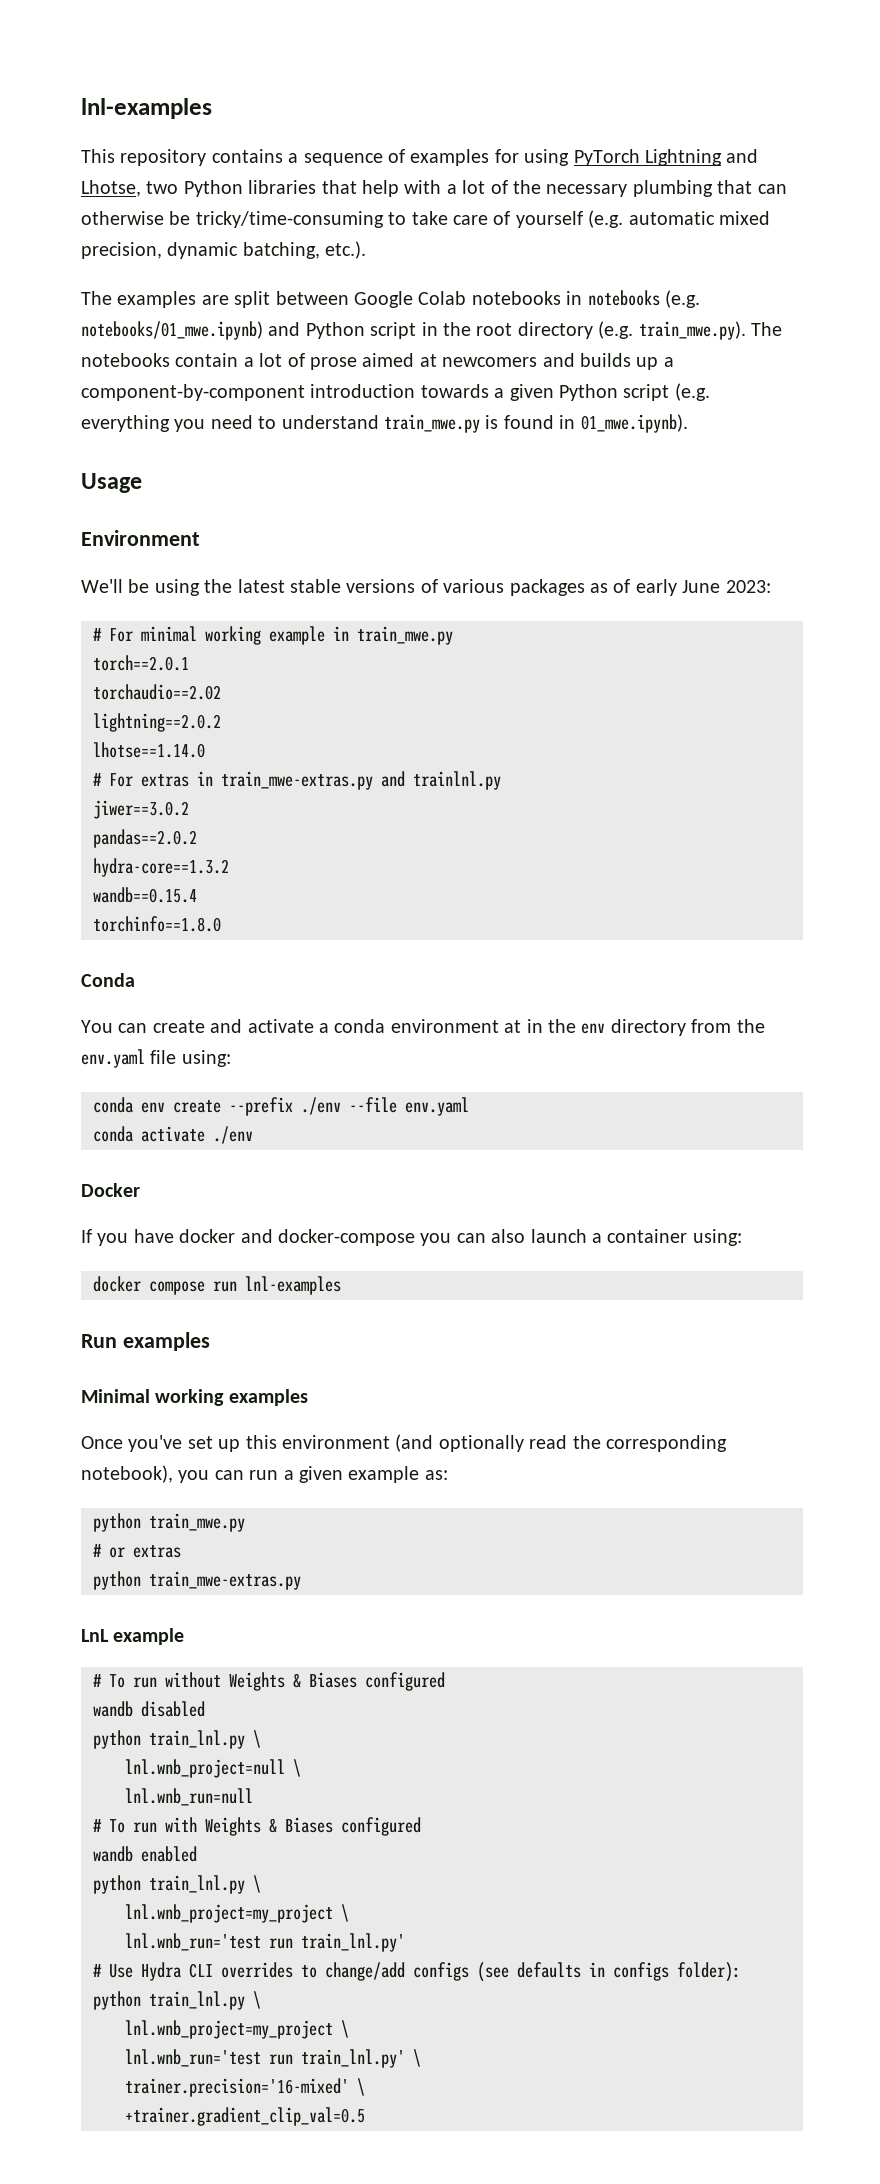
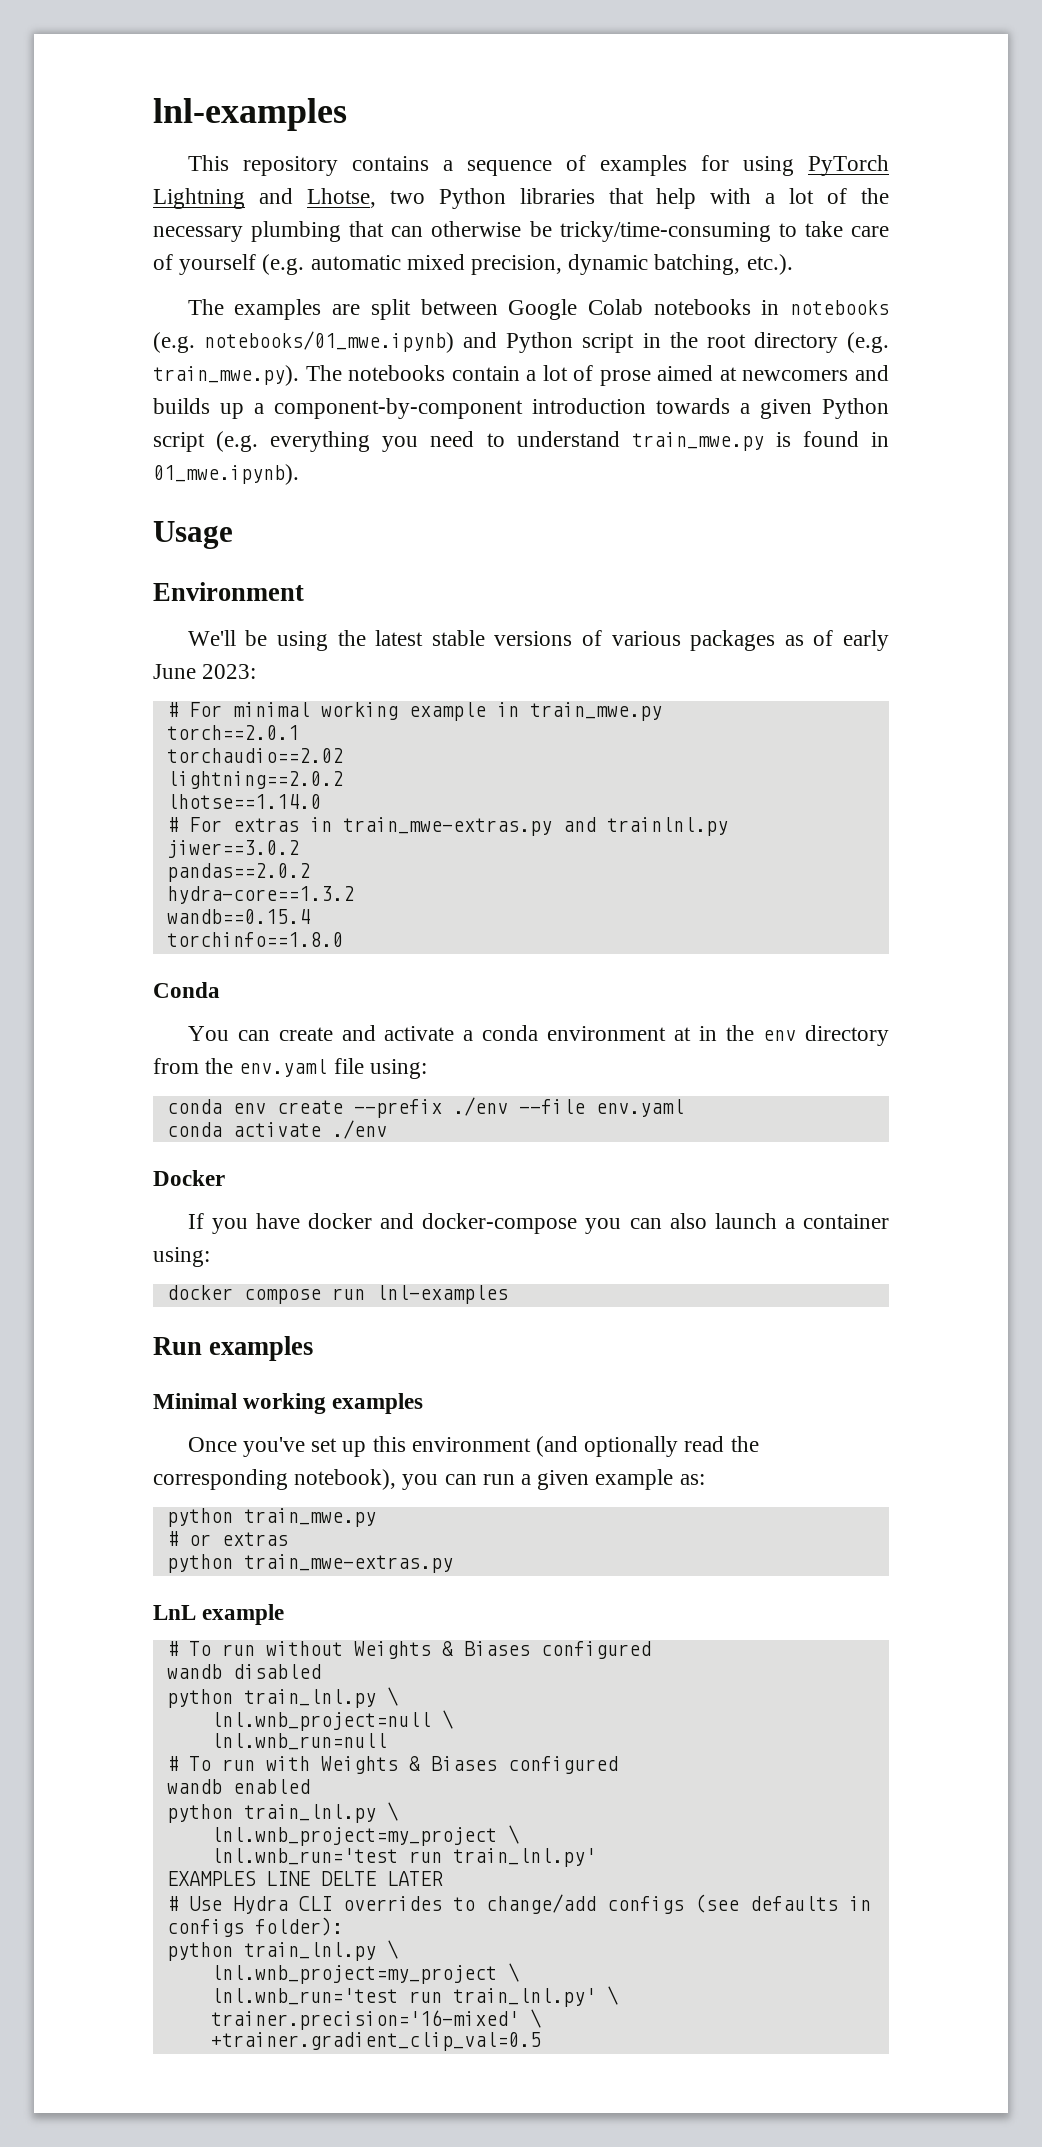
+ EXAMPLES LINE DELTE LATER

